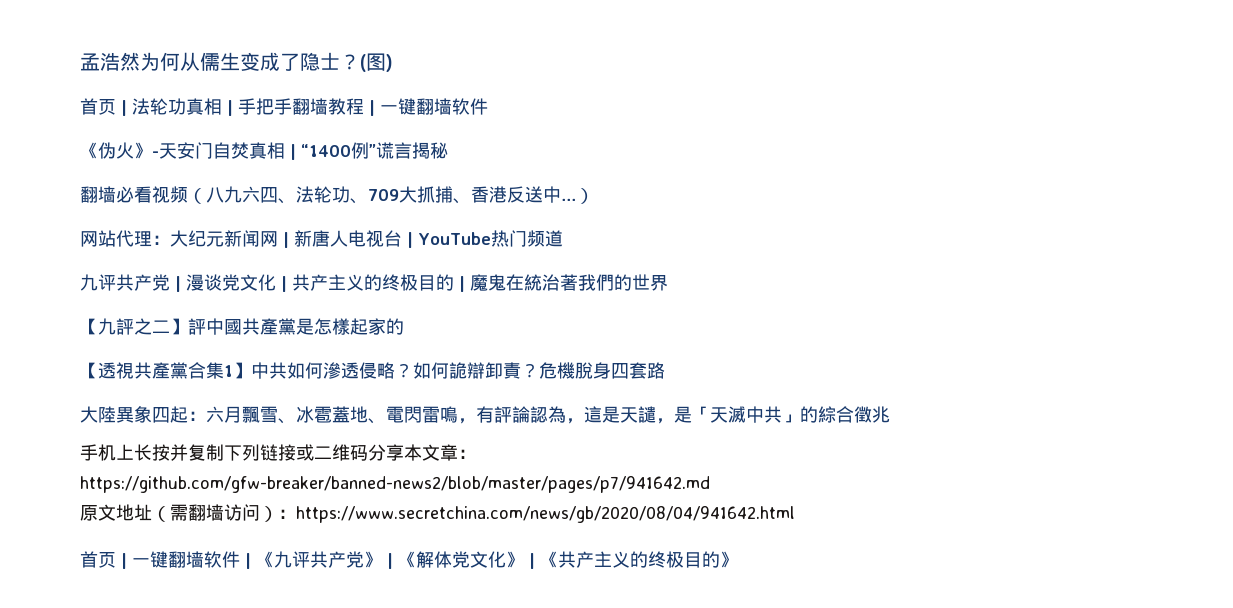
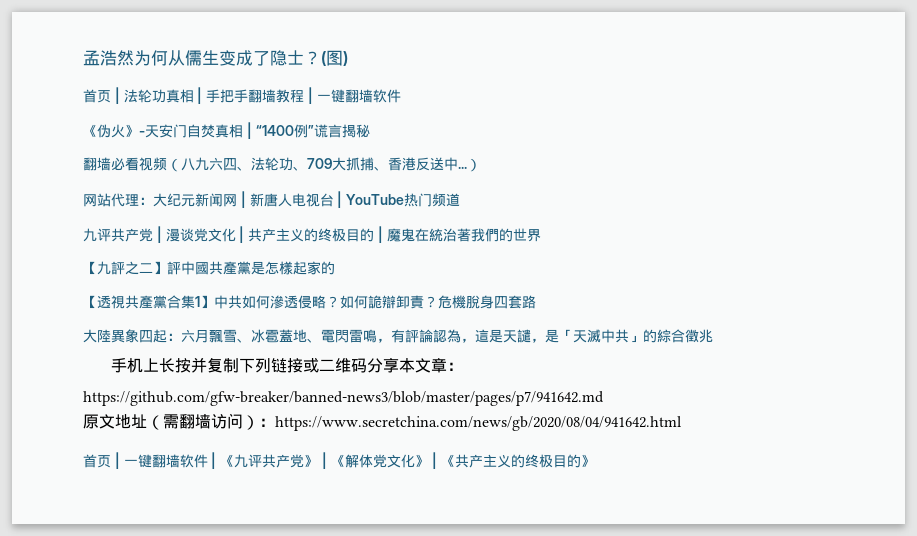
- https://github.com/gfw-breaker/banned-news2/blob/master/pages/p7/941642.md
+ https://github.com/gfw-breaker/banned-news3/blob/master/pages/p7/941642.md

